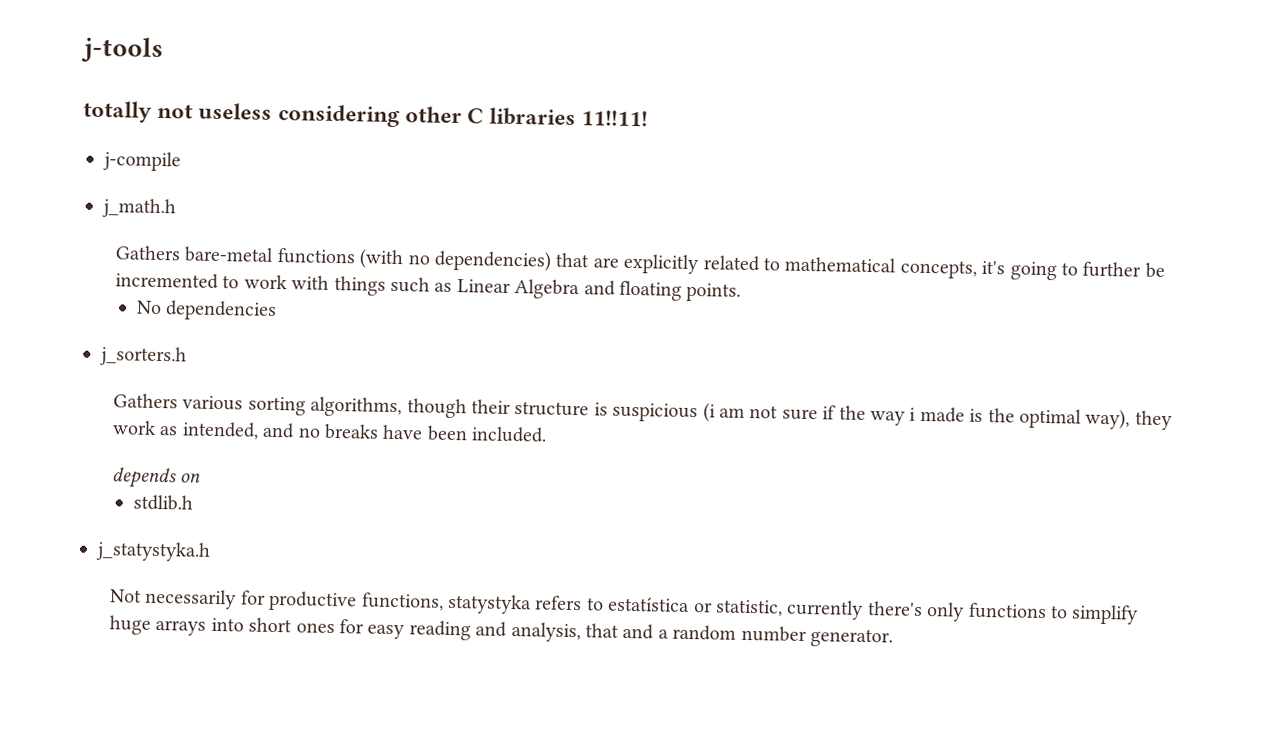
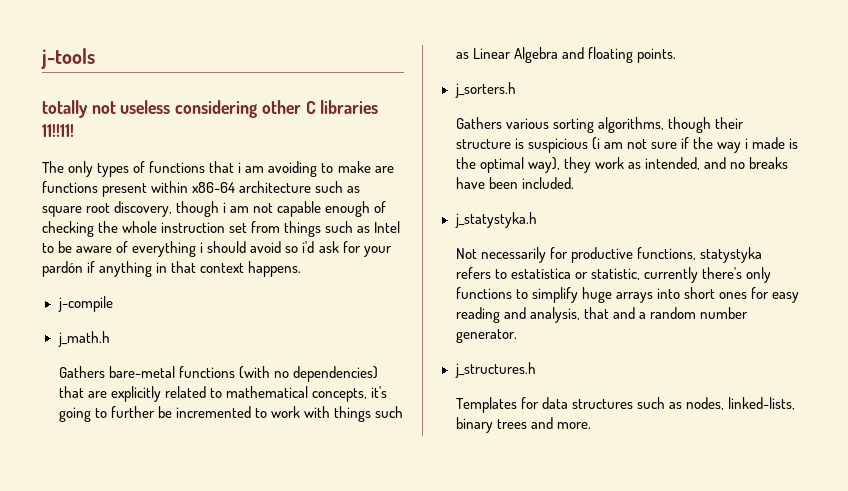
+ The only types of functions that i am avoiding to make are functions present within x86-64 architecture such as square root discovery, though i am not capable enough of checking the whole instruction set from things such as Intel to be aware of everything i should avoid so i'd ask for your pardón if anything in that context happens.
- No dependencies
- depends on
- stdlib.h
+ j_structures.h
+ Templates for data structures such as nodes, linked-lists, binary trees and more.

